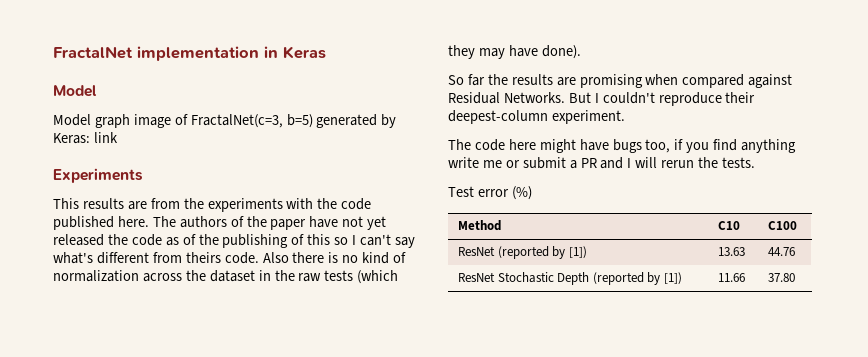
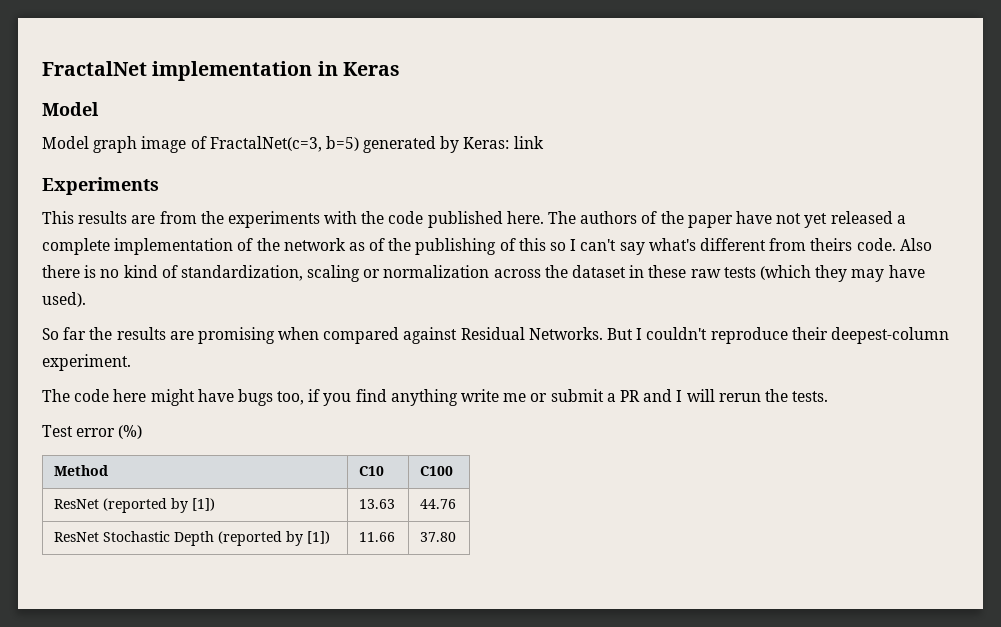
- The authors of the paper have not yet released the code as of the publishing of this so I can't say what's different from theirs code.
+ The authors of the paper have not yet released a complete implementation of the network as of the publishing of this so I can't say what's different from theirs code.
- Also there is no kind of normalization across the dataset in the raw tests (which they may have done).
+ Also there is no kind of standardization, scaling or normalization across the dataset in these raw tests (which they may have used).

